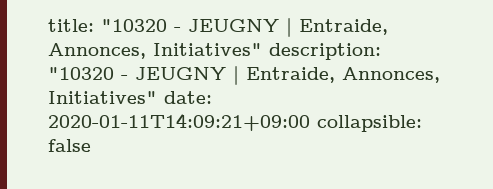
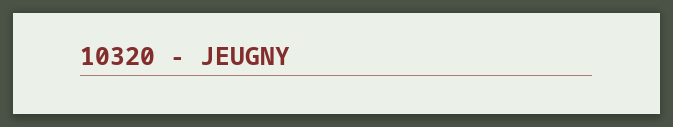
- title: "10320 - JEUGNY | Entraide, Annonces, Initiatives" description: "10320 - JEUGNY | Entraide, Annonces, Initiatives" date: 2020-01-11T14:09:21+09:00 collapsible: false
+ 10320 - JEUGNY

